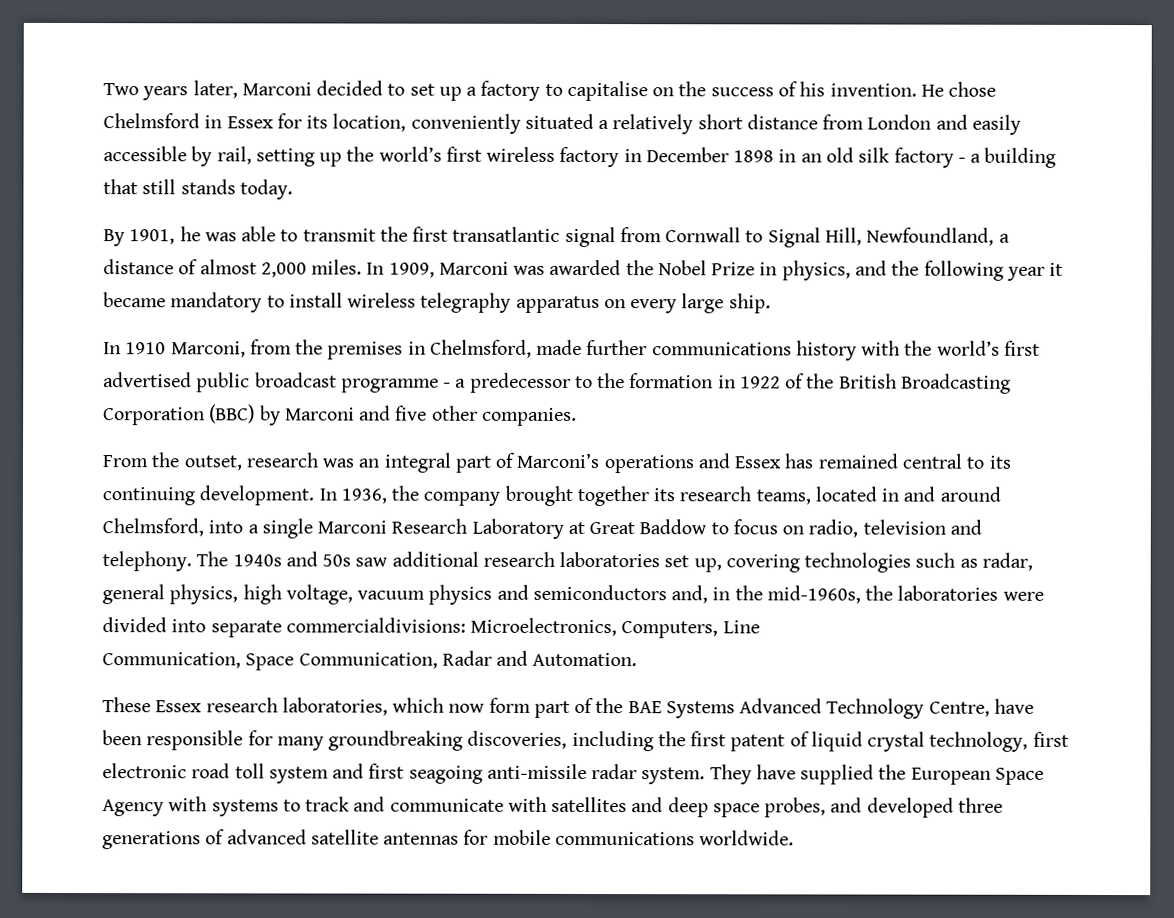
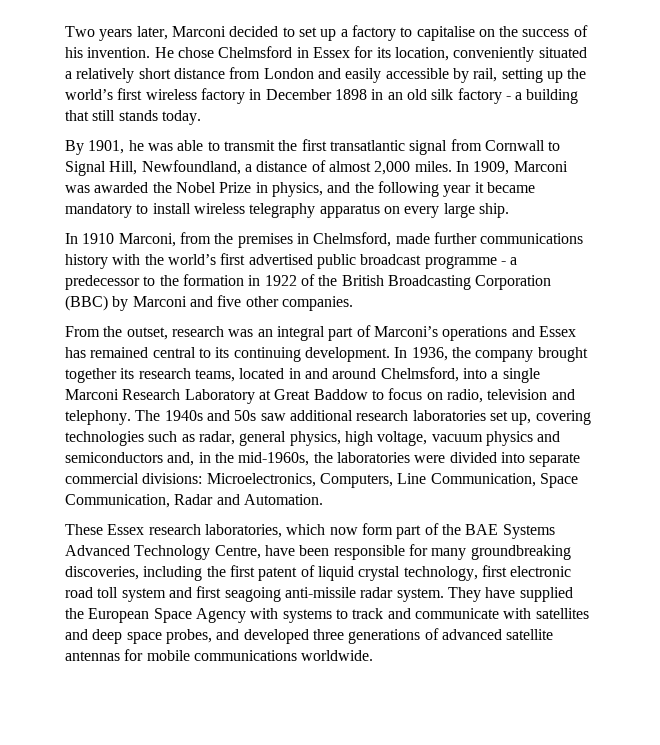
- The 1940s and 50s saw additional research laboratories set up, covering technologies such as radar, general physics, high voltage, vacuum physics and semiconductors and, in the mid-1960s, the laboratories were divided into separate commercialdivisions: Microelectronics, Computers, Line
- Communication, Space Communication, Radar and Automation.
+ The 1940s and 50s saw additional research laboratories set up, covering technologies such as radar, general physics, high voltage, vacuum physics and semiconductors and, in the mid-1960s, the laboratories were divided into separate commercial divisions: Microelectronics, Computers, Line Communication, Space Communication, Radar and Automation.

